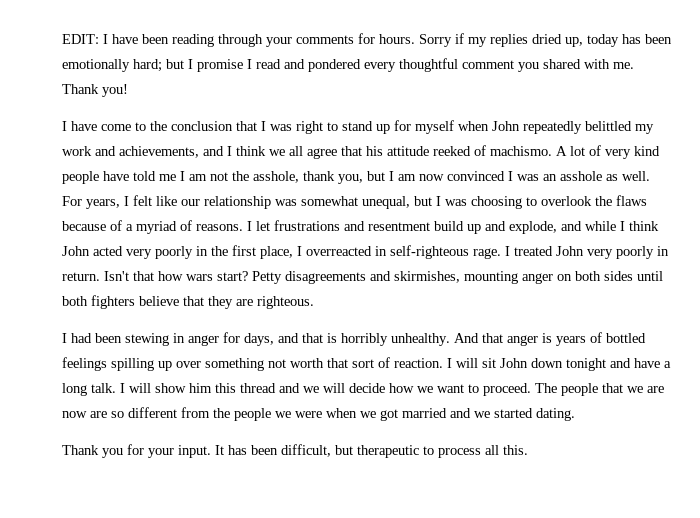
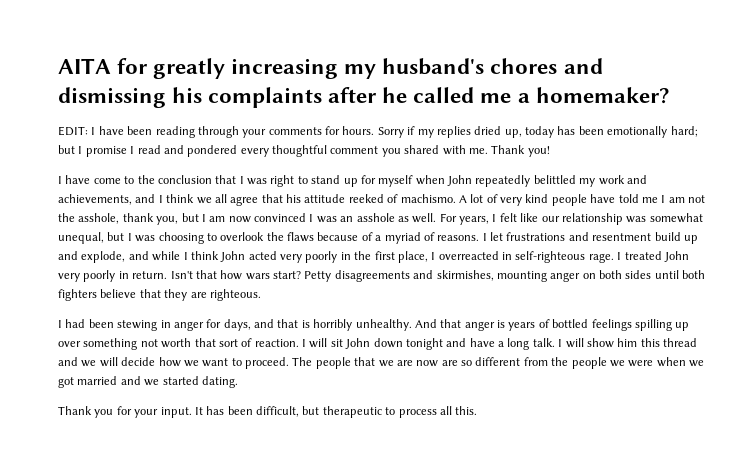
+ AITA for greatly increasing my husband's chores and dismissing his complaints after he called me a homemaker?

